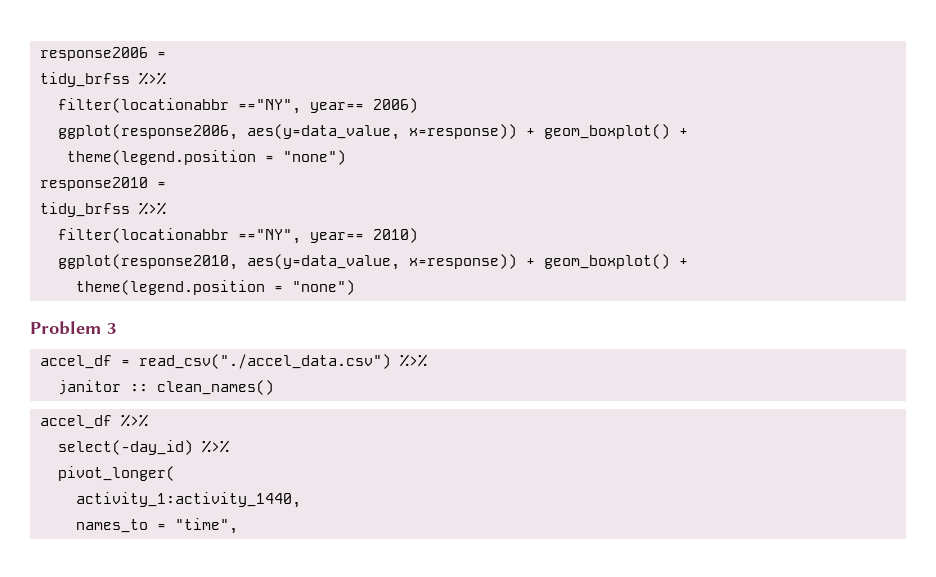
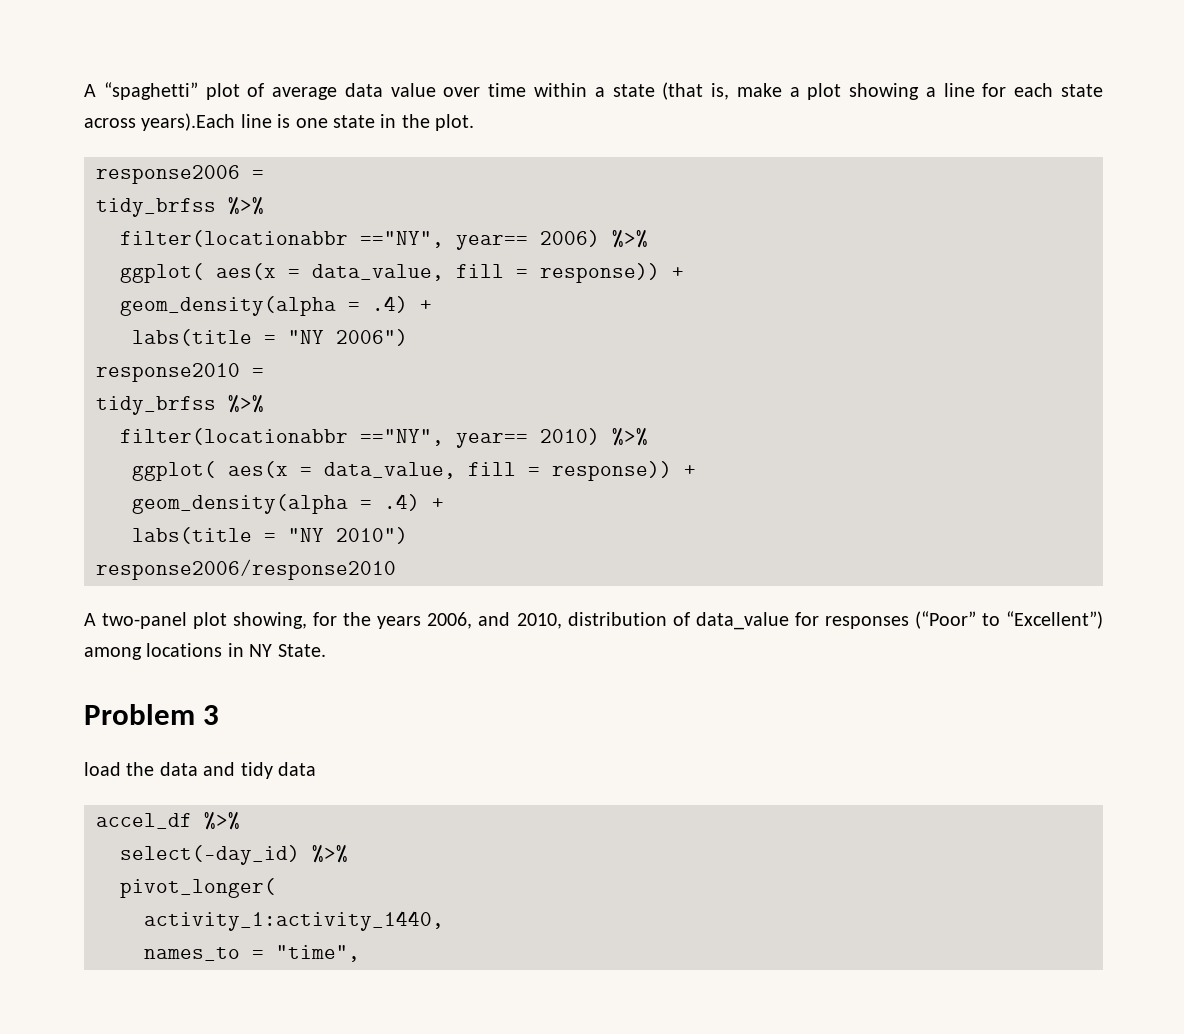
+ A “spaghetti” plot of average data value over time within a state (that is, make a plot showing a line for each state across years).Each line is one state in the plot.
- filter(locationabbr =="NY", year== 2006)
- ggplot(response2006, aes(y=data_value, x=response)) + geom_boxplot() +
- theme(legend.position = "none")
+ filter(locationabbr =="NY", year== 2006) %>%
+ ggplot( aes(x = data_value, fill = response)) +
+ geom_density(alpha = .4) +
+ labs(title = "NY 2006")
- filter(locationabbr =="NY", year== 2010)
- ggplot(response2010, aes(y=data_value, x=response)) + geom_boxplot() +
- theme(legend.position = "none")
+ filter(locationabbr =="NY", year== 2010) %>%
+ ggplot( aes(x = data_value, fill = response)) +
+ geom_density(alpha = .4) +
+ labs(title = "NY 2010")
+ response2006/response2010
+ A two-panel plot showing, for the years 2006, and 2010, distribution of data_value for responses (“Poor” to “Excellent”) among locations in NY State.
  Problem 3
- accel_df = read_csv("./accel_data.csv") %>%
- janitor :: clean_names()
+ load the data and tidy data

